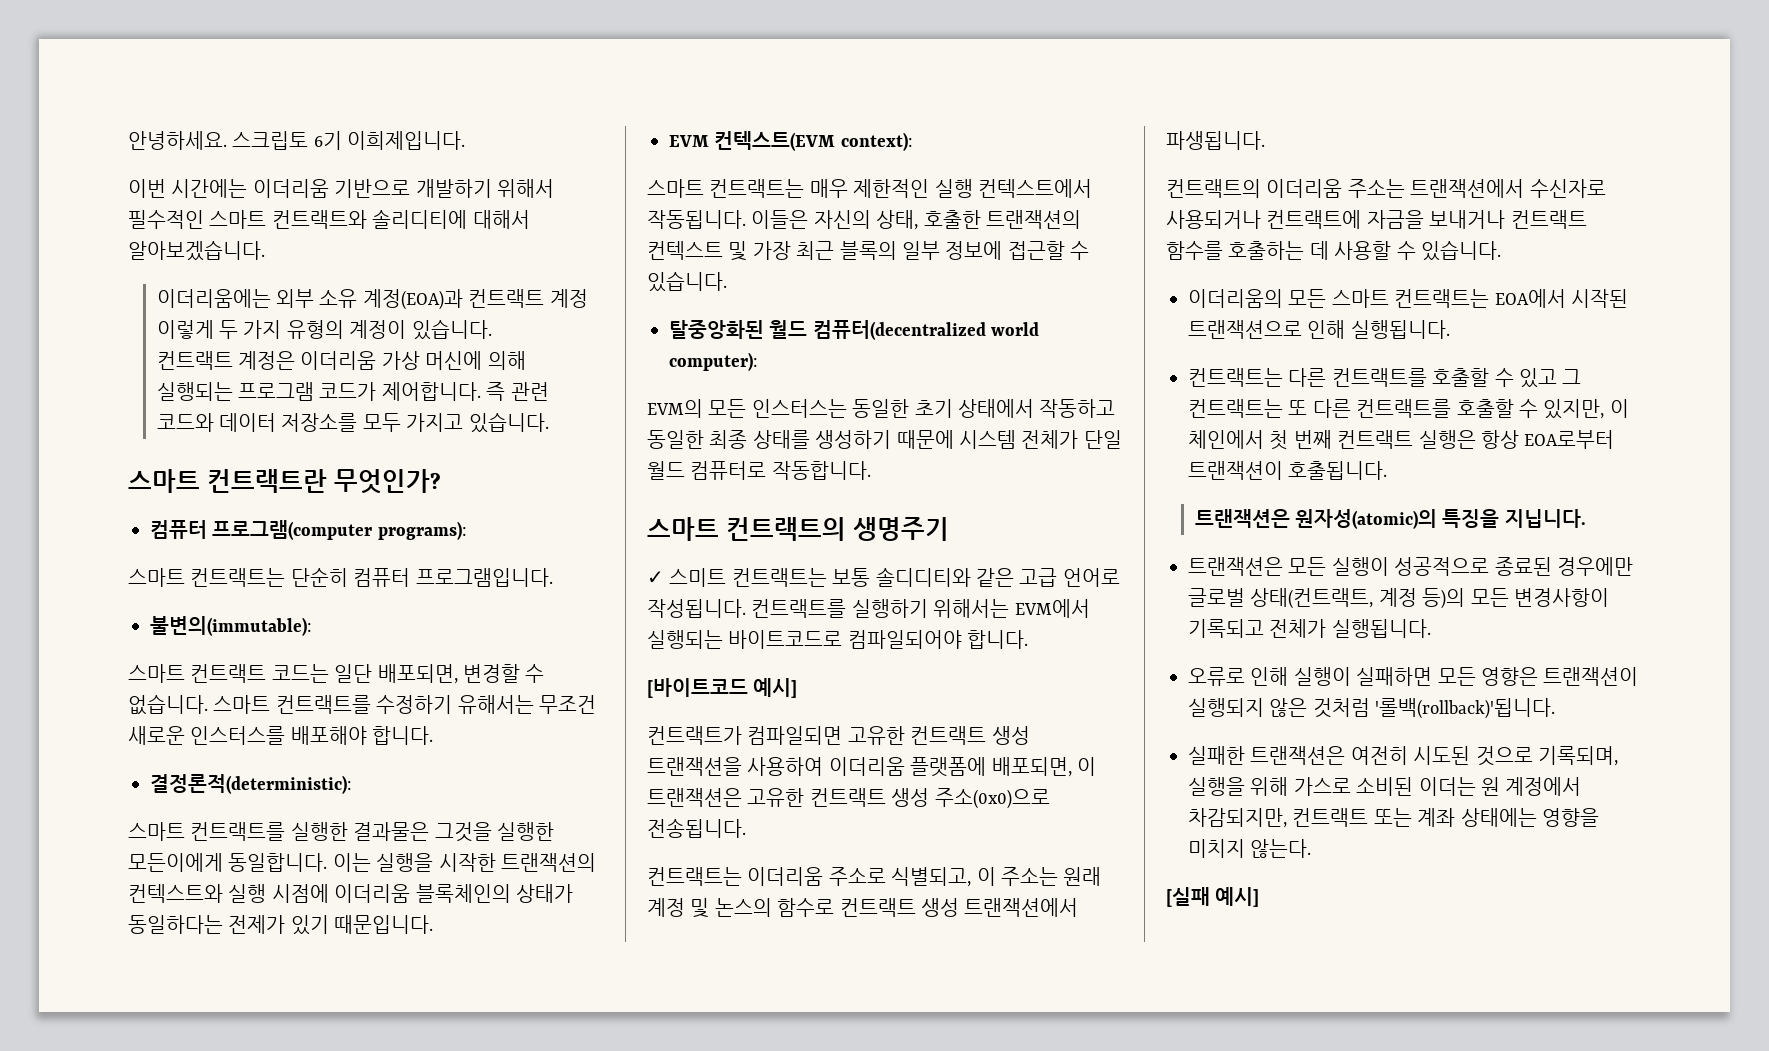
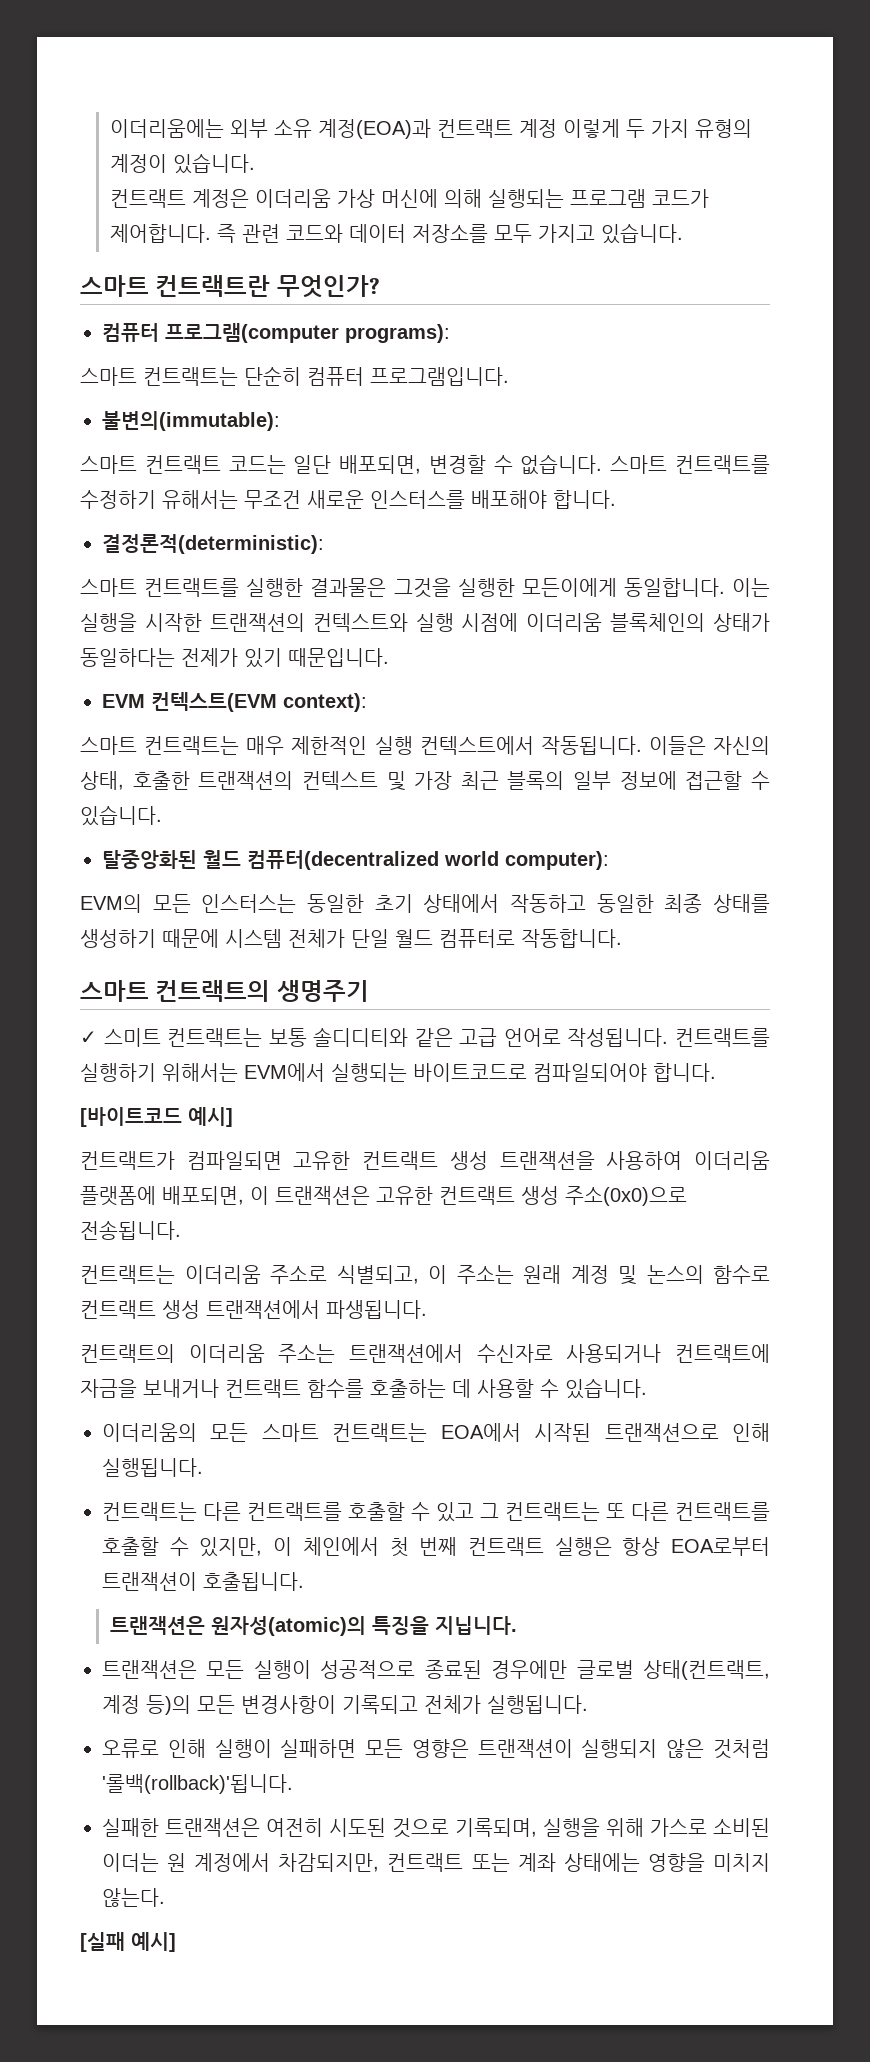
- 안녕하세요. 스크립토 6기 이희제입니다.
- 이번 시간에는 이더리움 기반으로 개발하기 위해서 필수적인 스마트 컨트랙트와 솔리디티에 대해서 알아보겠습니다.

